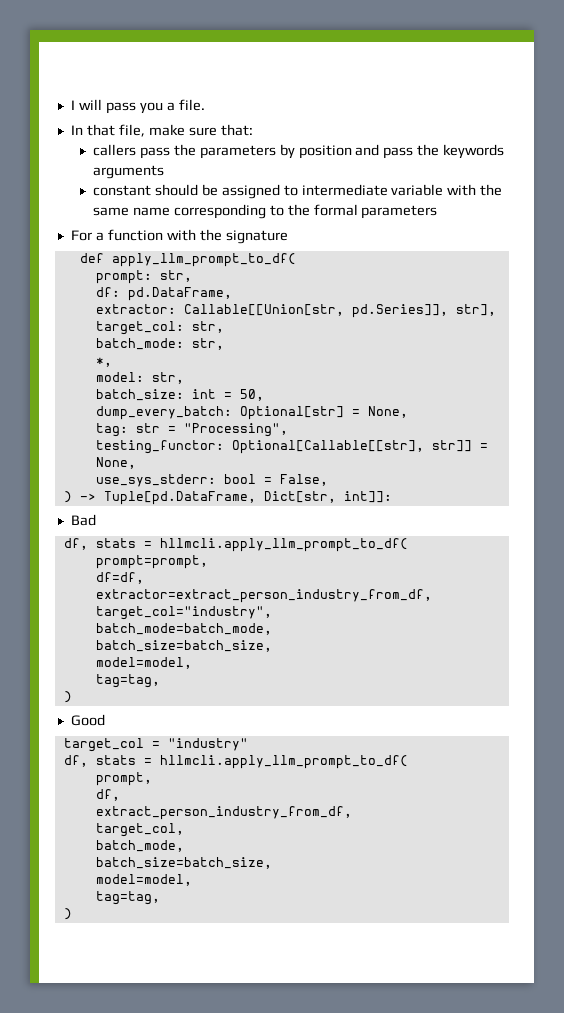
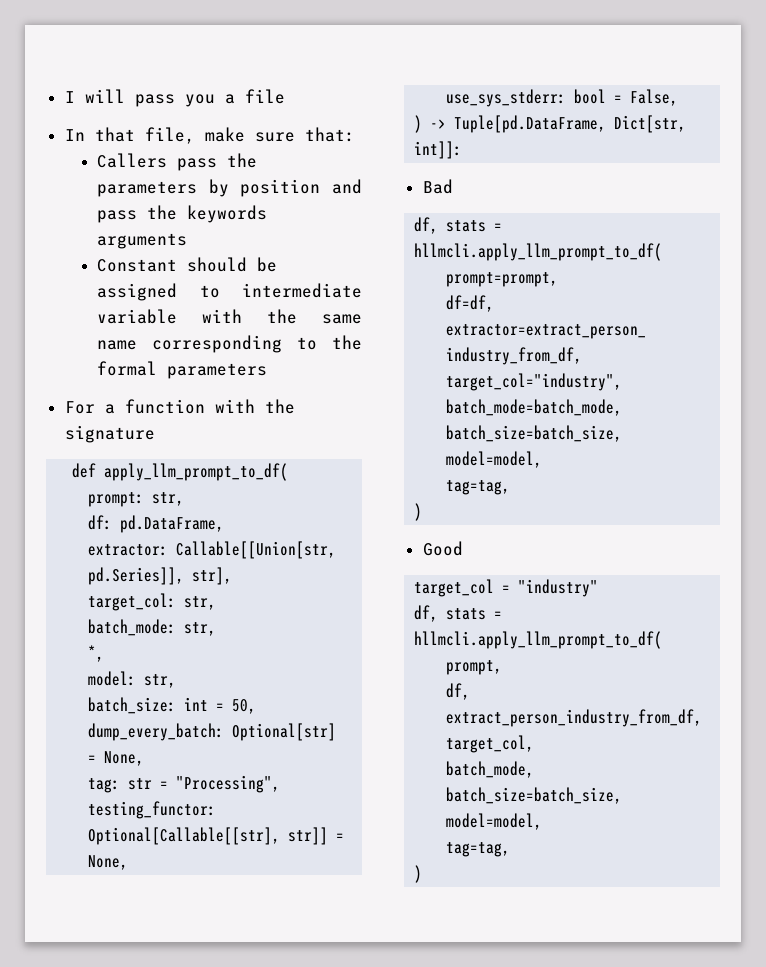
- I will pass you a file.
+ I will pass you a file
- callers pass the parameters by position and pass the keywords arguments
+ Callers pass the parameters by position and pass the keywords arguments
- constant should be assigned to intermediate variable with the same name corresponding to the formal parameters
+ Constant should be assigned to intermediate variable with the same name corresponding to the formal parameters

